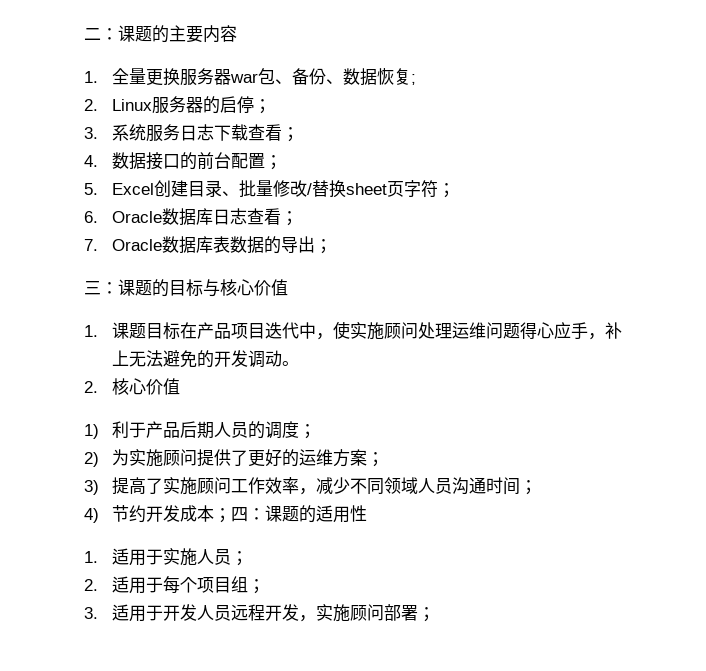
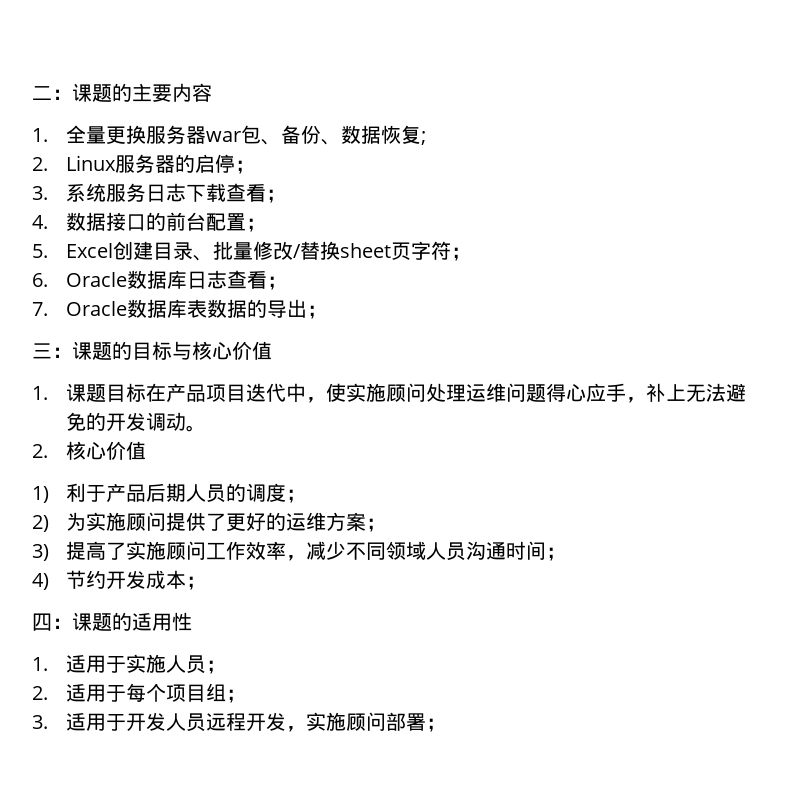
- 4)节约开发成本；四：课题的适用性
+ 4)节约开发成本；
+ 四：课题的适用性

